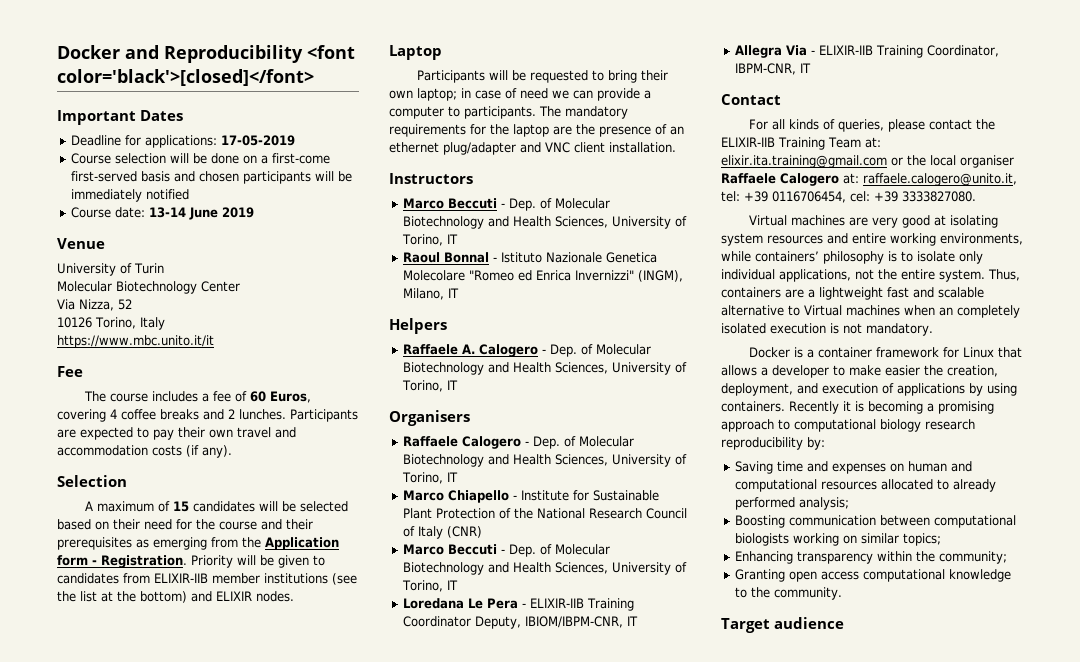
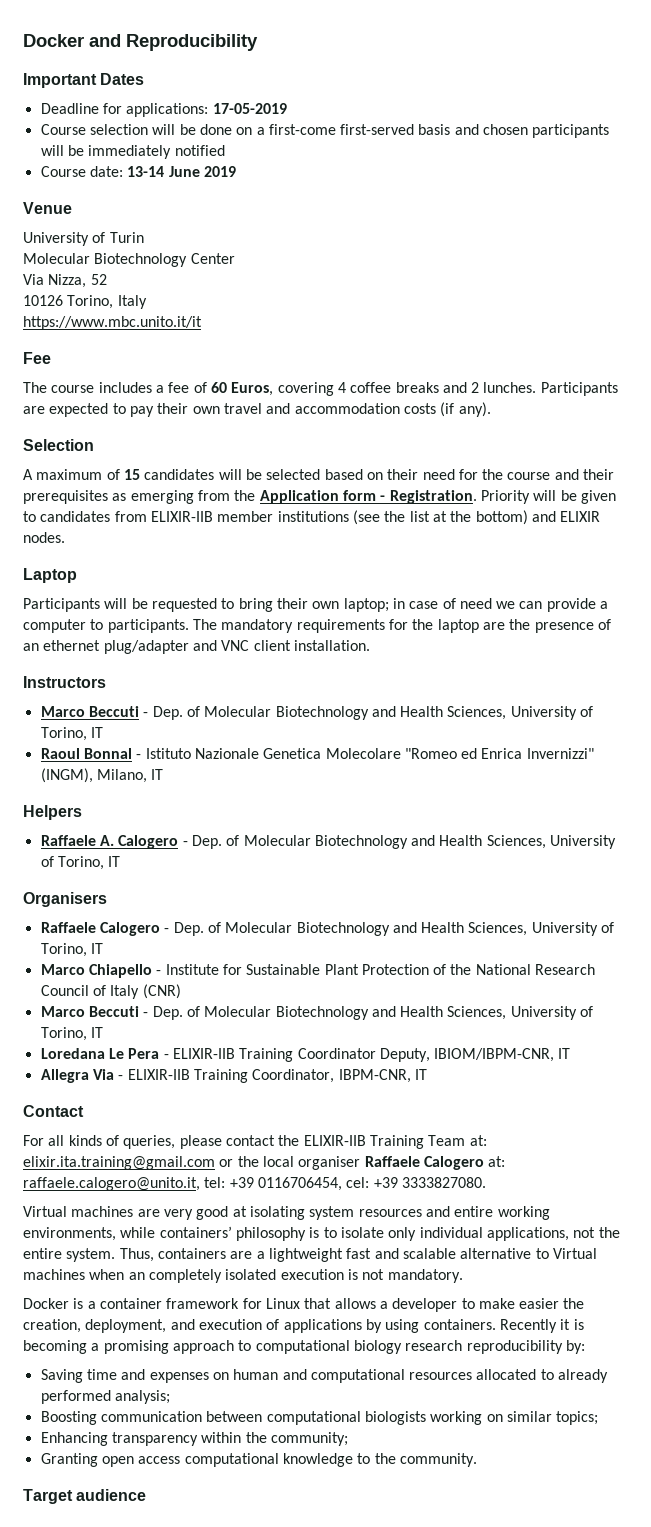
- Docker and Reproducibility <font color='black'>[closed]</font>
+ Docker and Reproducibility

